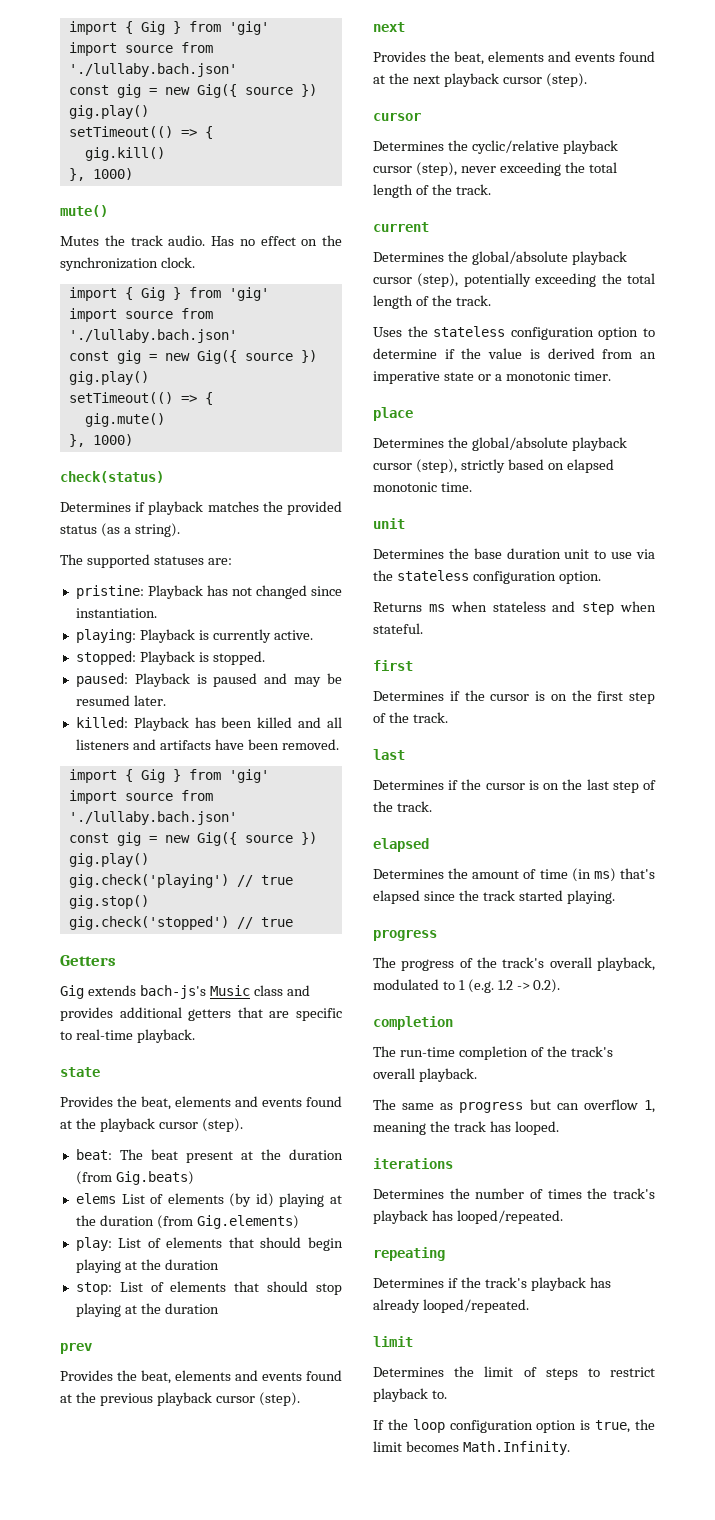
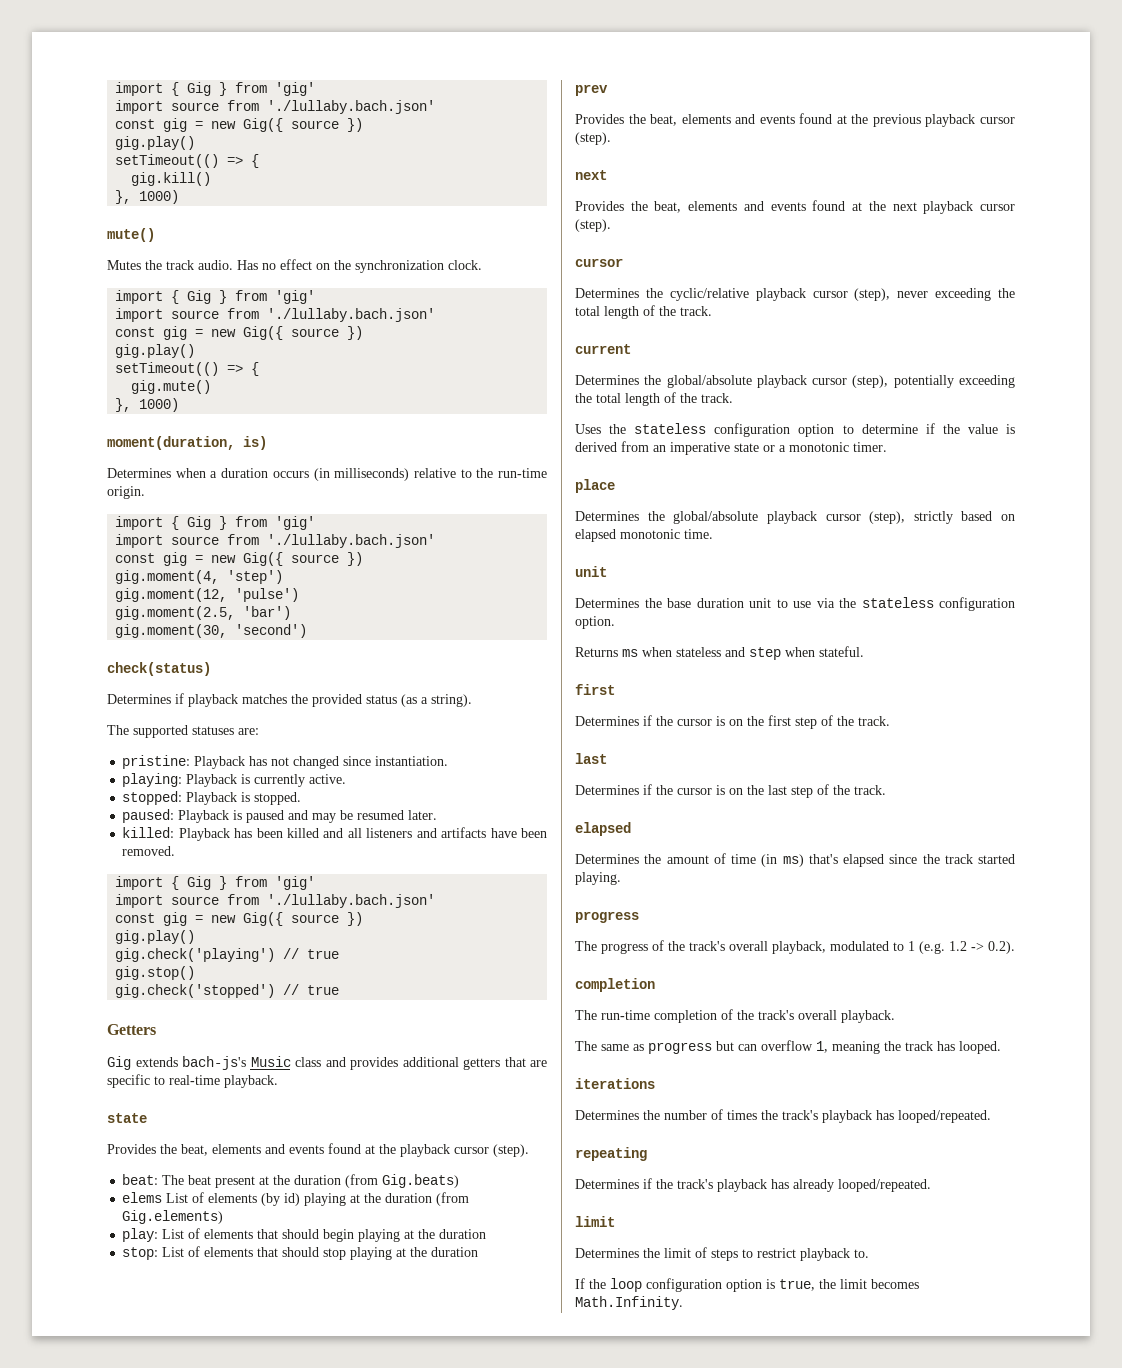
+ moment(duration, is)
+ Determines when a duration occurs (in milliseconds) relative to the run-time origin.
+ import { Gig } from 'gig'
+ import source from './lullaby.bach.json'
+ const gig = new Gig({ source })
+ gig.moment(4, 'step')
+ gig.moment(12, 'pulse')
+ gig.moment(2.5, 'bar')
+ gig.moment(30, 'second')

